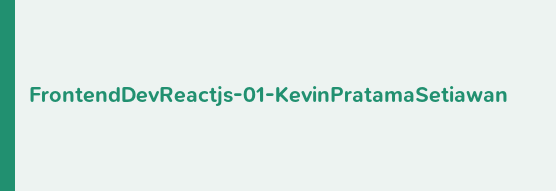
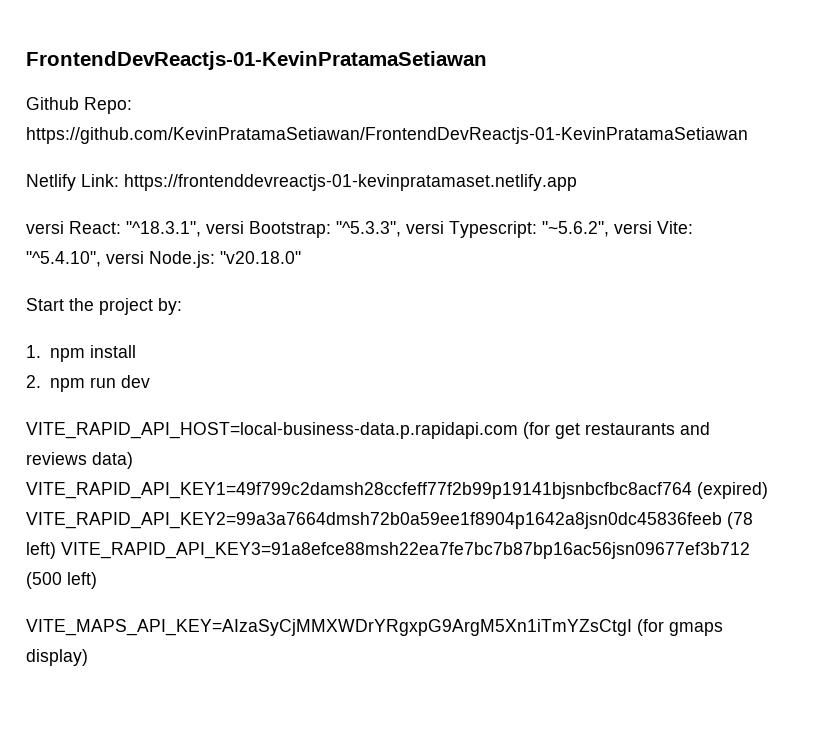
+ Github Repo: https://github.com/KevinPratamaSetiawan/FrontendDevReactjs-01-KevinPratamaSetiawan
+ Netlify Link: https://frontenddevreactjs-01-kevinpratamaset.netlify.app
+ versi React: "^18.3.1", versi Bootstrap: "^5.3.3", versi Typescript: "~5.6.2", versi Vite: "^5.4.10", versi Node.js: "v20.18.0"
+ Start the project by:
+ 1. npm install
+ 2. npm run dev
+ VITE_RAPID_API_HOST=local-business-data.p.rapidapi.com (for get restaurants and reviews data) VITE_RAPID_API_KEY1=49f799c2damsh28ccfeff77f2b99p19141bjsnbcfbc8acf764 (expired) VITE_RAPID_API_KEY2=99a3a7664dmsh72b0a59ee1f8904p1642a8jsn0dc45836feeb (78 left) VITE_RAPID_API_KEY3=91a8efce88msh22ea7fe7bc7b87bp16ac56jsn09677ef3b712 (500 left)
+ VITE_MAPS_API_KEY=AIzaSyCjMMXWDrYRgxpG9ArgM5Xn1iTmYZsCtgI (for gmaps display)

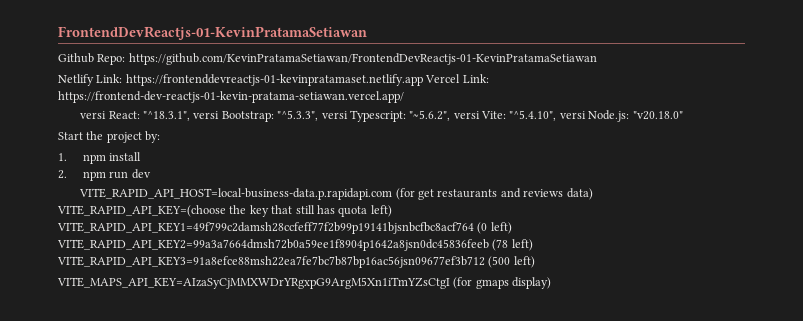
- Netlify Link: https://frontenddevreactjs-01-kevinpratamaset.netlify.app
+ Netlify Link: https://frontenddevreactjs-01-kevinpratamaset.netlify.app Vercel Link: https://frontend-dev-reactjs-01-kevin-pratama-setiawan.vercel.app/
- VITE_RAPID_API_HOST=local-business-data.p.rapidapi.com (for get restaurants and reviews data) VITE_RAPID_API_KEY1=49f799c2damsh28ccfeff77f2b99p19141bjsnbcfbc8acf764 (expired) VITE_RAPID_API_KEY2=99a3a7664dmsh72b0a59ee1f8904p1642a8jsn0dc45836feeb (78 left) VITE_RAPID_API_KEY3=91a8efce88msh22ea7fe7bc7b87bp16ac56jsn09677ef3b712 (500 left)
+ VITE_RAPID_API_HOST=local-business-data.p.rapidapi.com (for get restaurants and reviews data) VITE_RAPID_API_KEY=(choose the key that still has quota left) VITE_RAPID_API_KEY1=49f799c2damsh28ccfeff77f2b99p19141bjsnbcfbc8acf764 (0 left) VITE_RAPID_API_KEY2=99a3a7664dmsh72b0a59ee1f8904p1642a8jsn0dc45836feeb (78 left) VITE_RAPID_API_KEY3=91a8efce88msh22ea7fe7bc7b87bp16ac56jsn09677ef3b712 (500 left)

